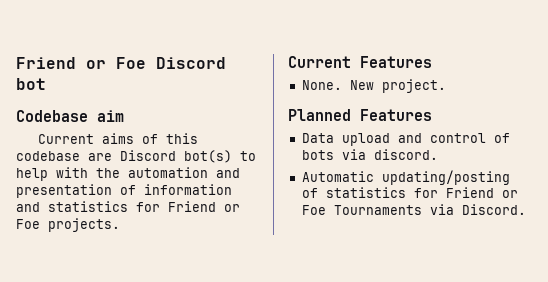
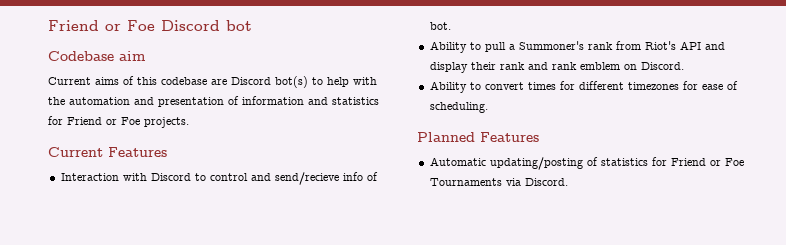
- None. New project.
+ Interaction with Discord to control and send/recieve info of bot.
+ Ability to pull a Summoner's rank from Riot's API and display their rank and rank emblem on Discord.
+ Ability to convert times for different timezones for ease of scheduling.
  Planned Features
- Data upload and control of bots via discord.

